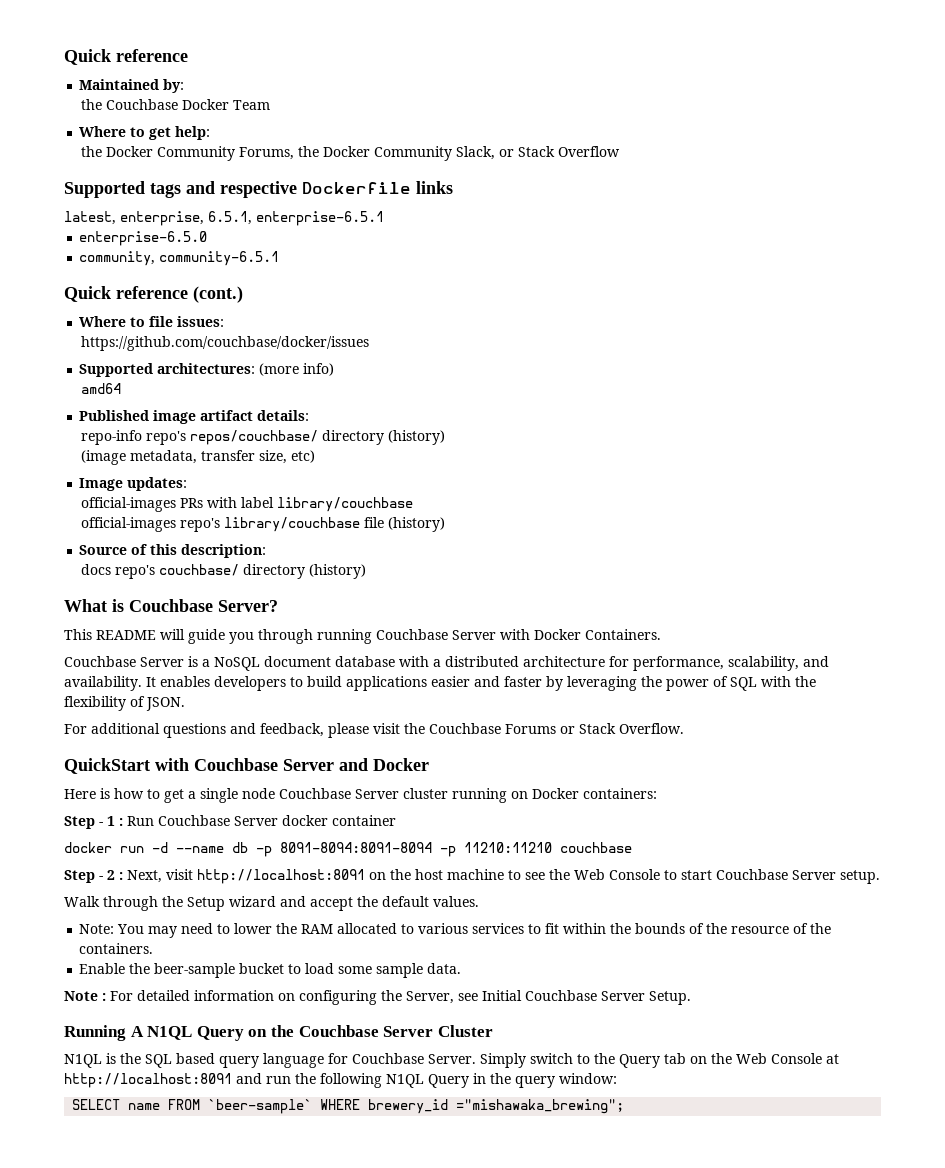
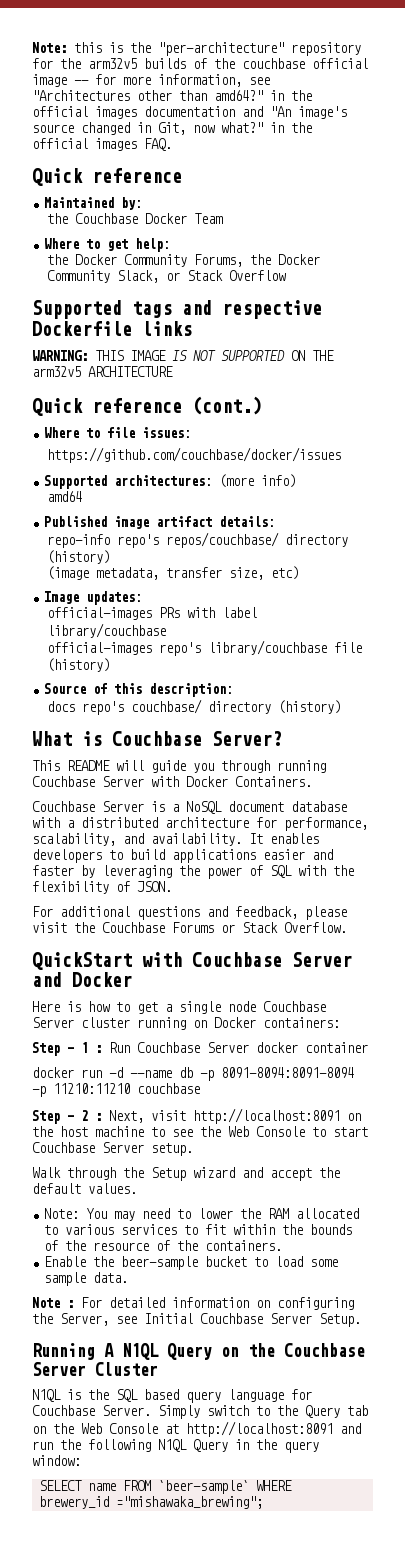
+ Note: this is the "per-architecture" repository for the arm32v5 builds of the couchbase official image -- for more information, see "Architectures other than amd64?" in the official images documentation and "An image's source changed in Git, now what?" in the official images FAQ.
- latest, enterprise, 6.5.1, enterprise-6.5.1
- enterprise-6.5.0
- community, community-6.5.1
+ WARNING: THIS IMAGE IS NOT SUPPORTED ON THE arm32v5 ARCHITECTURE

